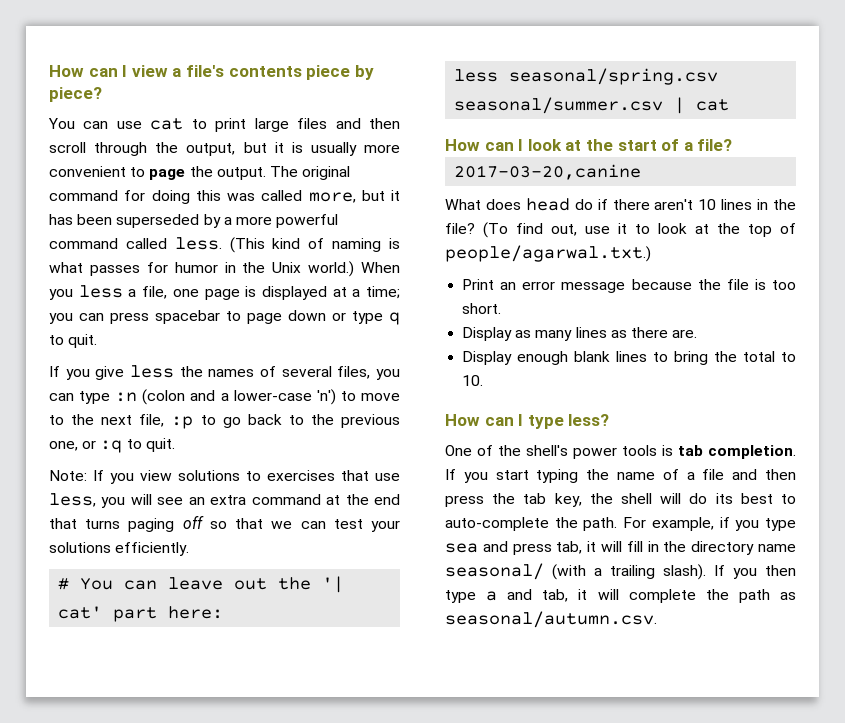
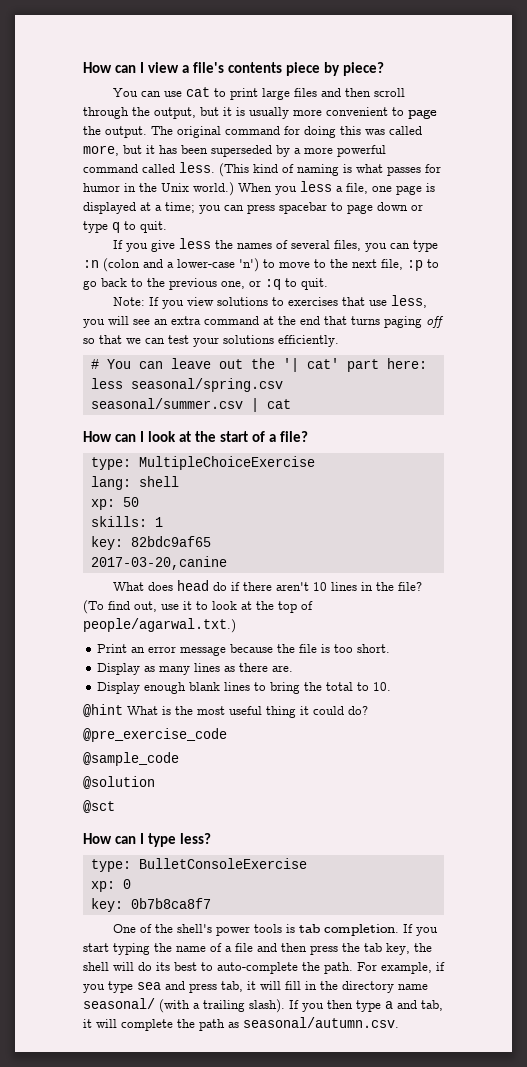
+ type: MultipleChoiceExercise
+ lang: shell
+ xp: 50
+ skills: 1
+ key: 82bdc9af65
+ @hint What is the most useful thing it could do?
+ @pre_exercise_code
+ @sample_code
+ @solution
+ @sct
+ type: BulletConsoleExercise
+ xp: 0
+ key: 0b7b8ca8f7

